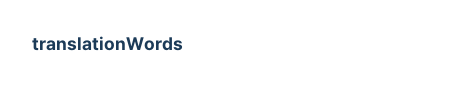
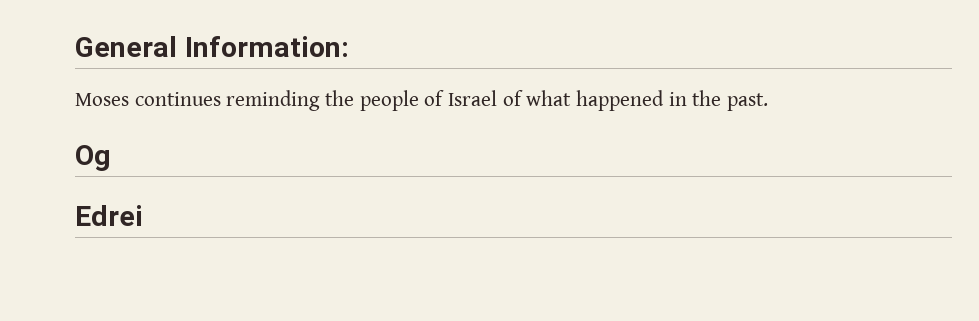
- translationWords
+ General Information:
+ Moses continues reminding the people of Israel of what happened in the past.
+ Og
+ Edrei

